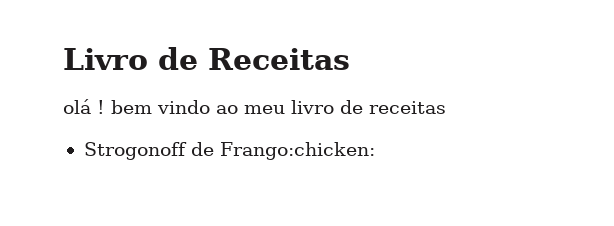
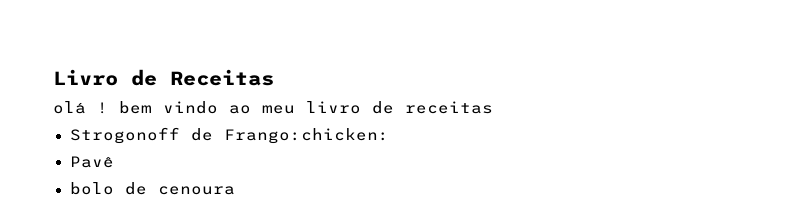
+ Pavê
+ bolo de cenoura

